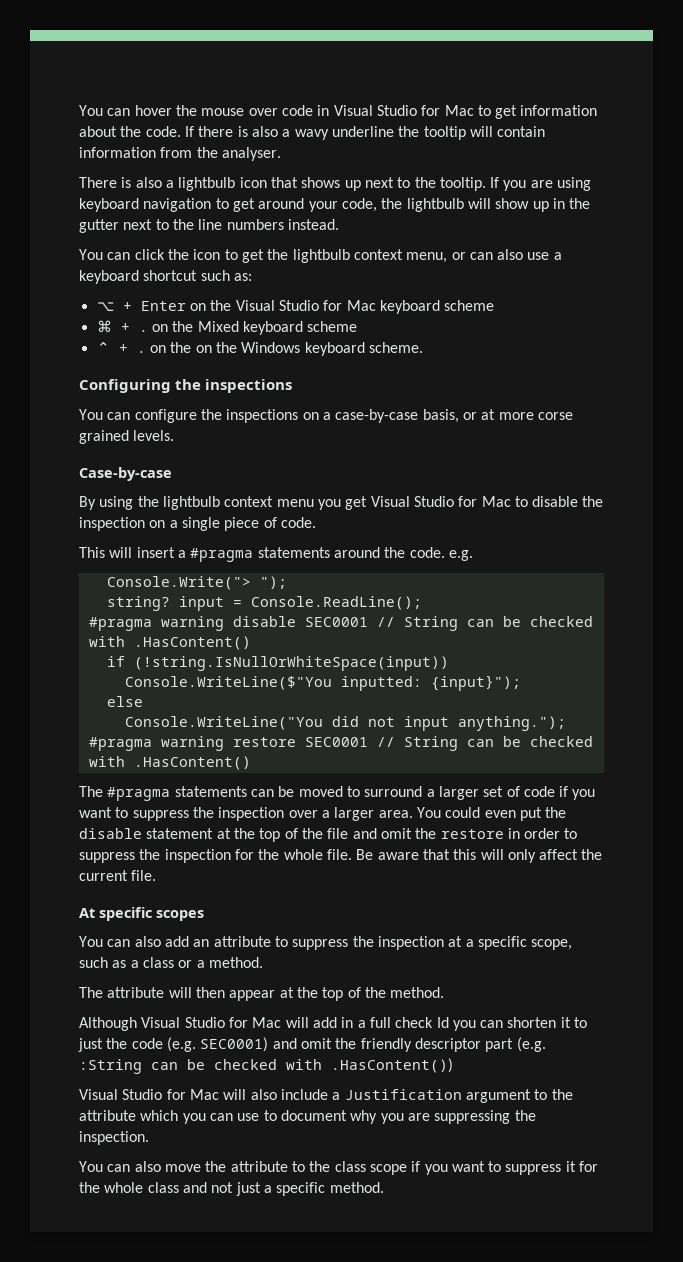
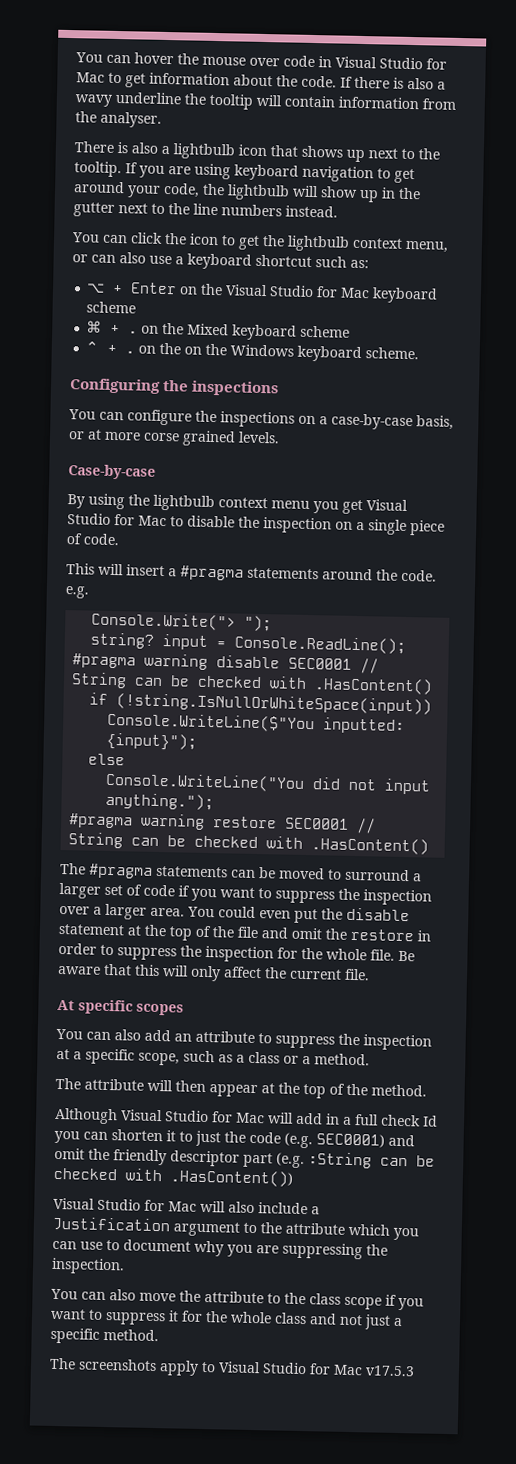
+ The screenshots apply to Visual Studio for Mac v17.5.3

